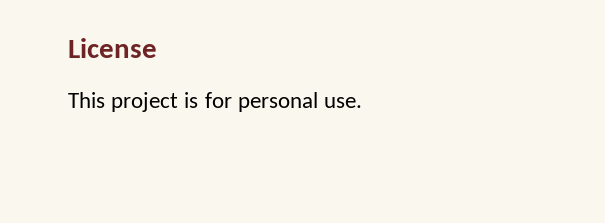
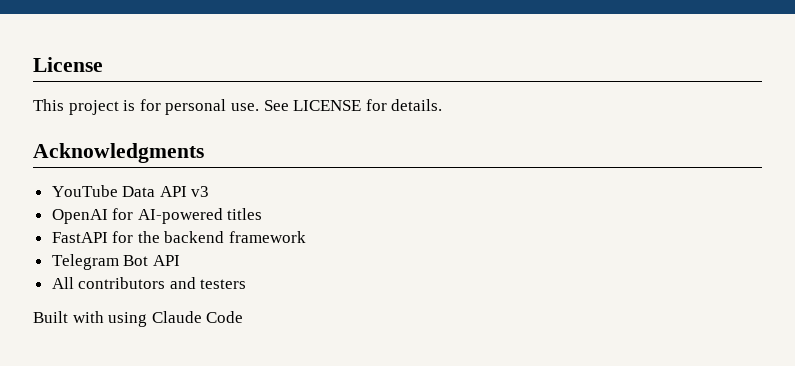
+ See LICENSE for details.
+ Acknowledgments
+ YouTube Data API v3
+ OpenAI for AI-powered titles
+ FastAPI for the backend framework
+ Telegram Bot API
+ All contributors and testers
+ Built with using Claude Code

